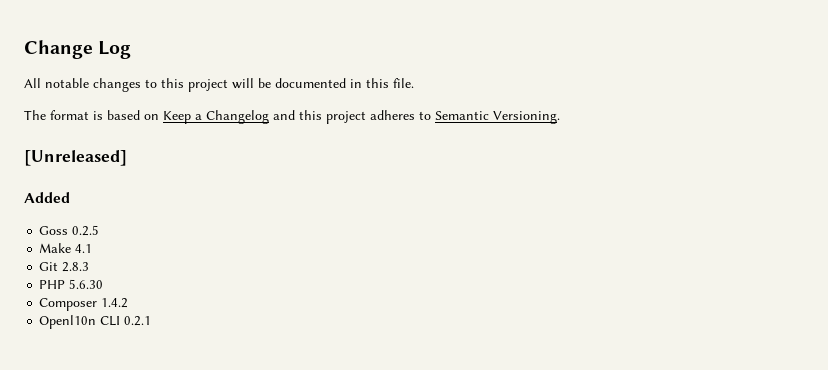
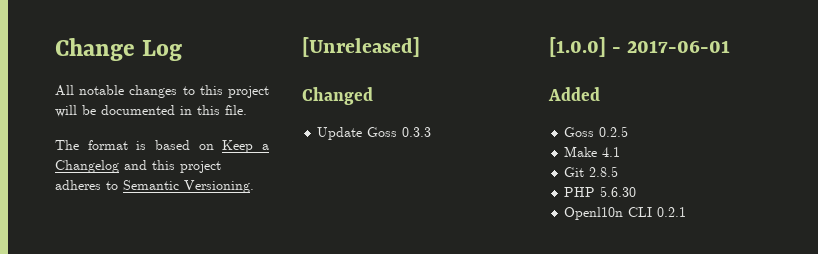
+ Changed
+ Update Goss 0.3.3
+ [1.0.0] - 2017-06-01
- Git 2.8.3
+ Git 2.8.5
- Composer 1.4.2

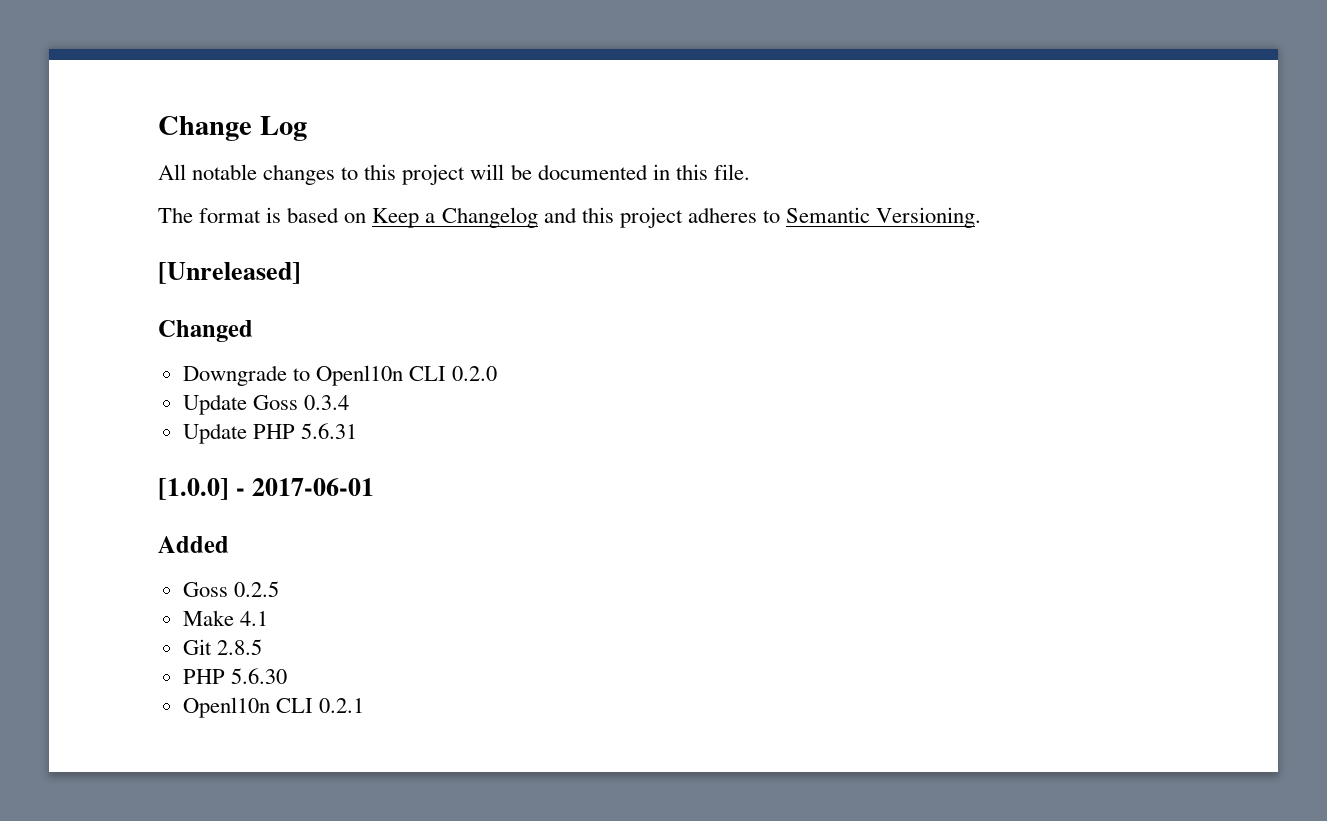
- Update Goss 0.3.3
+ Downgrade to Openl10n CLI 0.2.0
+ Update Goss 0.3.4
+ Update PHP 5.6.31

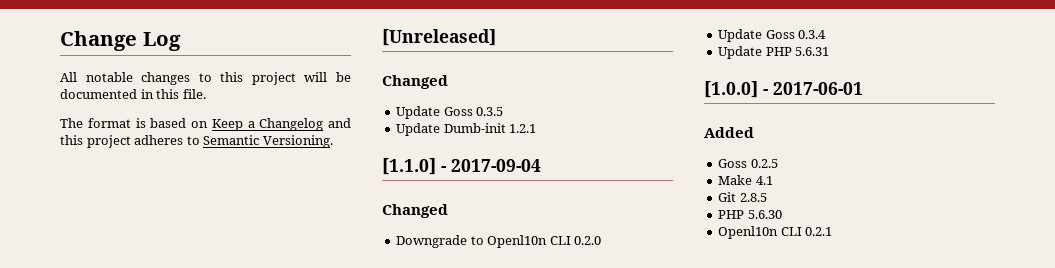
+ Update Goss 0.3.5
+ Update Dumb-init 1.2.1
+ [1.1.0] - 2017-09-04
+ Changed

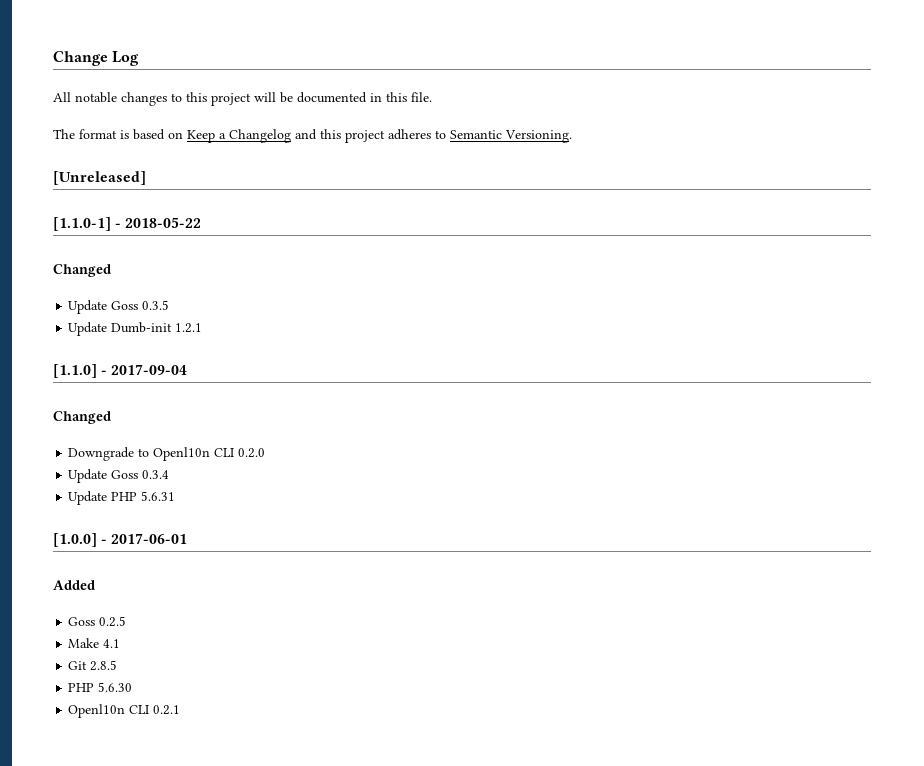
+ [1.1.0-1] - 2018-05-22

